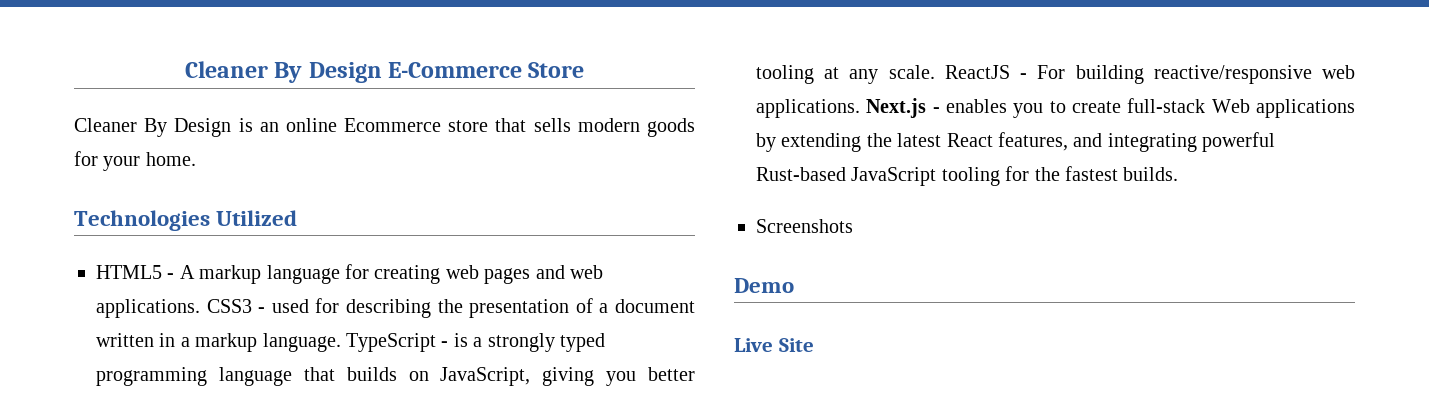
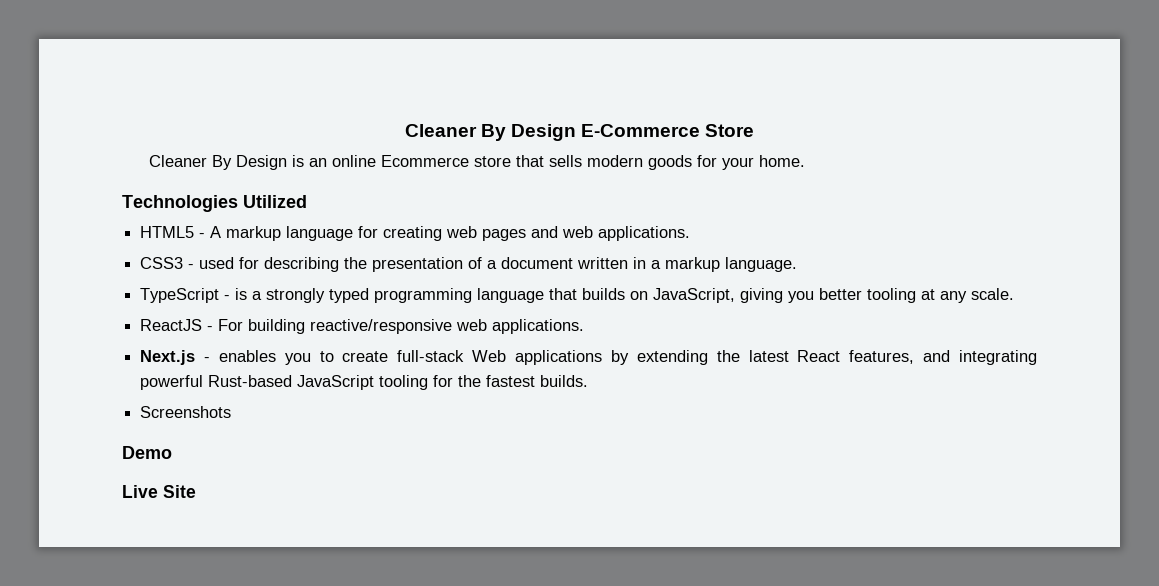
- HTML5 - A markup language for creating web pages and web applications. CSS3 - used for describing the presentation of a document written in a markup language. TypeScript - is a strongly typed programming language that builds on JavaScript, giving you better tooling at any scale. ReactJS - For building reactive/responsive web applications. Next.js - enables you to create full-stack Web applications by extending the latest React features, and integrating powerful Rust-based JavaScript tooling for the fastest builds.
+ HTML5 - A markup language for creating web pages and web applications.
+ CSS3 - used for describing the presentation of a document written in a markup language.
+ TypeScript - is a strongly typed programming language that builds on JavaScript, giving you better tooling at any scale.
+ ReactJS - For building reactive/responsive web applications.
+ Next.js - enables you to create full-stack Web applications by extending the latest React features, and integrating powerful Rust-based JavaScript tooling for the fastest builds.

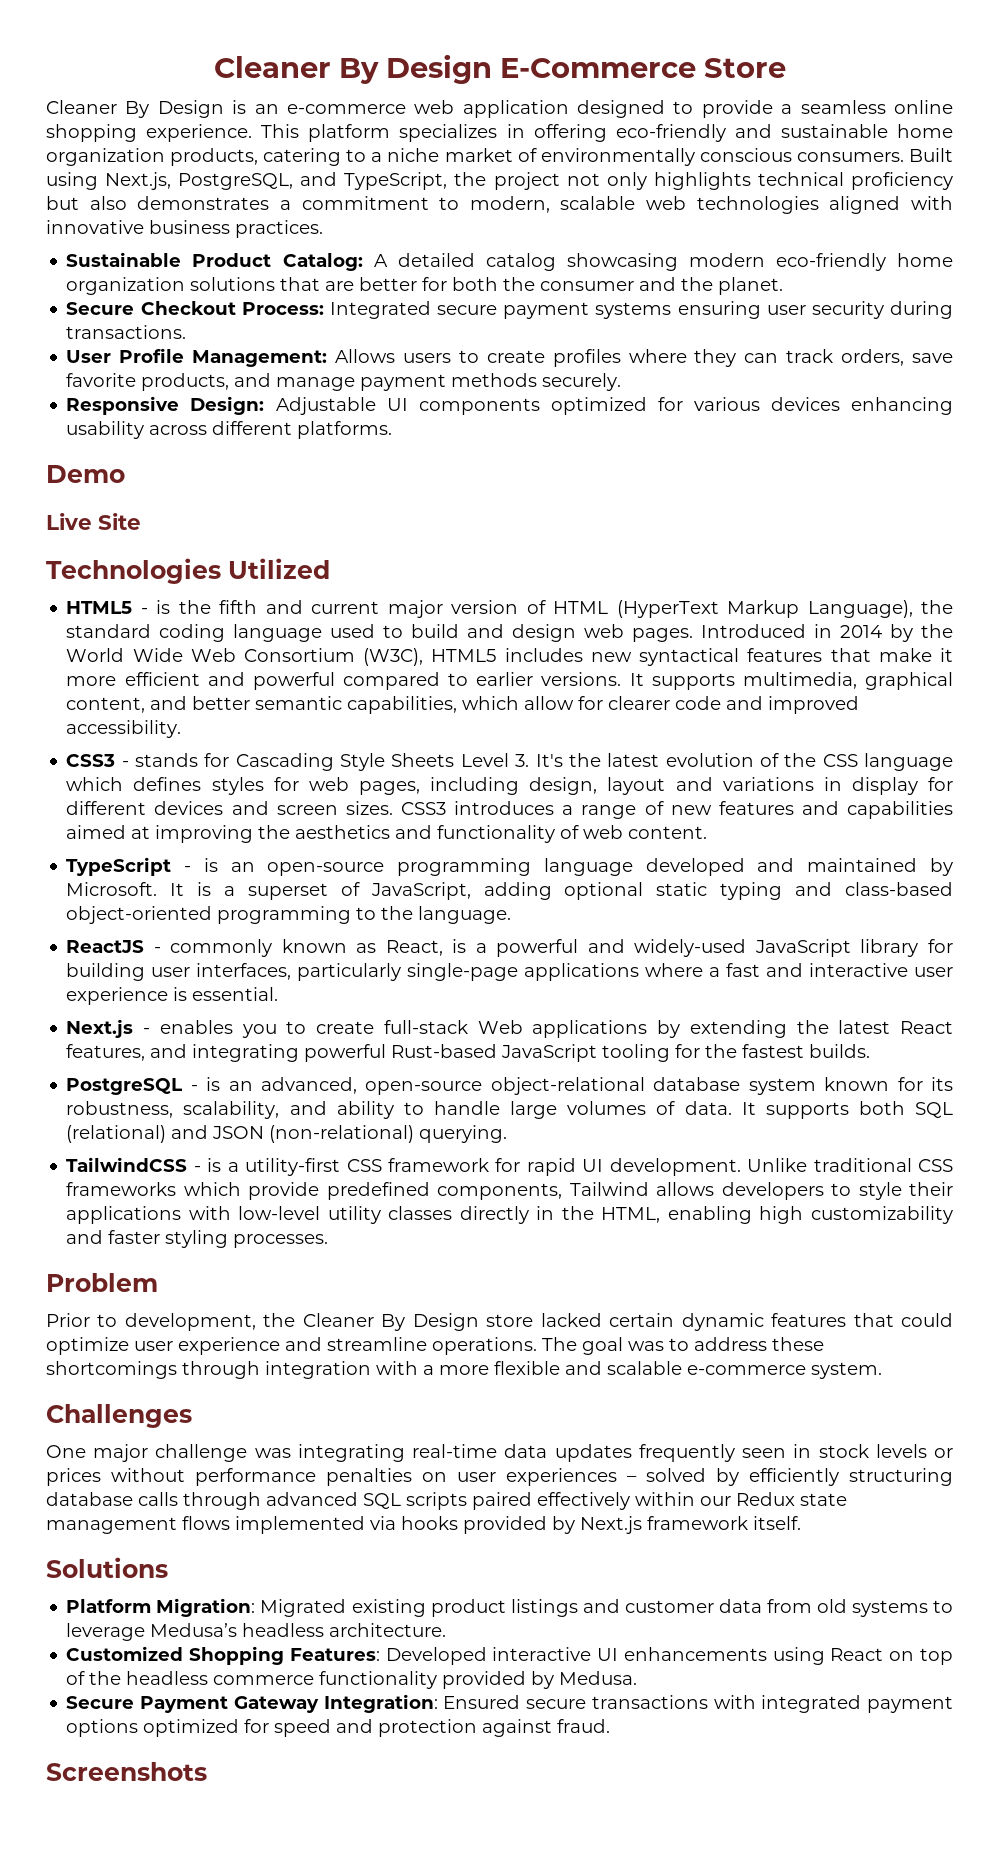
- Cleaner By Design is an online Ecommerce store that sells modern goods for your home.
+ Cleaner By Design is an e-commerce web application designed to provide a seamless online shopping experience. This platform specializes in offering eco-friendly and sustainable home organization products, catering to a niche market of environmentally conscious consumers. Built using Next.js, PostgreSQL, and TypeScript, the project not only highlights technical proficiency but also demonstrates a commitment to modern, scalable web technologies aligned with innovative business practices.
+ Sustainable Product Catalog: A detailed catalog showcasing modern eco-friendly home organization solutions that are better for both the consumer and the planet.
+ Secure Checkout Process: Integrated secure payment systems ensuring user security during transactions.
+ User Profile Management: Allows users to create profiles where they can track orders, save favorite products, and manage payment methods securely.
+ Responsive Design: Adjustable UI components optimized for various devices enhancing usability across different platforms.
+ Demo
+ Live Site
  Technologies Utilized
- HTML5 - A markup language for creating web pages and web applications.
- CSS3 - used for describing the presentation of a document written in a markup language.
- TypeScript - is a strongly typed programming language that builds on JavaScript, giving you better tooling at any scale.
- ReactJS - For building reactive/responsive web applications.
+ HTML5 - is the fifth and current major version of HTML (HyperText Markup Language), the standard coding language used to build and design web pages. Introduced in 2014 by the World Wide Web Consortium (W3C), HTML5 includes new syntactical features that make it more efficient and powerful compared to earlier versions. It supports multimedia, graphical content, and better semantic capabilities, which allow for clearer code and improved accessibility.
+ CSS3 - stands for Cascading Style Sheets Level 3. It's the latest evolution of the CSS language which defines styles for web pages, including design, layout and variations in display for different devices and screen sizes. CSS3 introduces a range of new features and capabilities aimed at improving the aesthetics and functionality of web content.
+ TypeScript - is an open-source programming language developed and maintained by Microsoft. It is a superset of JavaScript, adding optional static typing and class-based object-oriented programming to the language.
+ ReactJS - commonly known as React, is a powerful and widely-used JavaScript library for building user interfaces, particularly single-page applications where a fast and interactive user experience is essential.
+ PostgreSQL - is an advanced, open-source object-relational database system known for its robustness, scalability, and ability to handle large volumes of data. It supports both SQL (relational) and JSON (non-relational) querying.
+ TailwindCSS - is a utility-first CSS framework for rapid UI development. Unlike traditional CSS frameworks which provide predefined components, Tailwind allows developers to style their applications with low-level utility classes directly in the HTML, enabling high customizability and faster styling processes.
+ Problem
+ Prior to development, the Cleaner By Design store lacked certain dynamic features that could optimize user experience and streamline operations. The goal was to address these shortcomings through integration with a more flexible and scalable e-commerce system.
+ Challenges
+ One major challenge was integrating real-time data updates frequently seen in stock levels or prices without performance penalties on user experiences – solved by efficiently structuring database calls through advanced SQL scripts paired effectively within our Redux state management flows implemented via hooks provided by Next.js framework itself.
+ Solutions
+ Platform Migration: Migrated existing product listings and customer data from old systems to leverage Medusa’s headless architecture.
+ Customized Shopping Features: Developed interactive UI enhancements using React on top of the headless commerce functionality provided by Medusa.
+ Secure Payment Gateway Integration: Ensured secure transactions with integrated payment options optimized for speed and protection against fraud.
  Screenshots
- Demo
- Live Site

